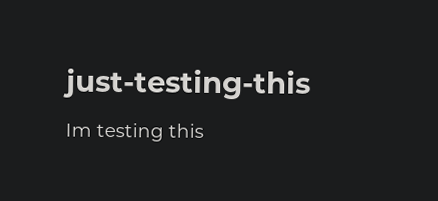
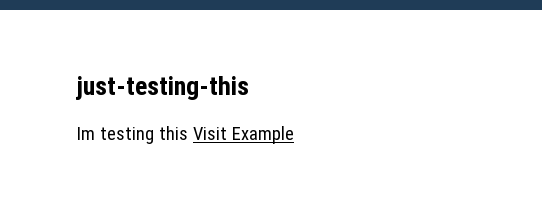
- Im testing this
+ Im testing this Visit Example

